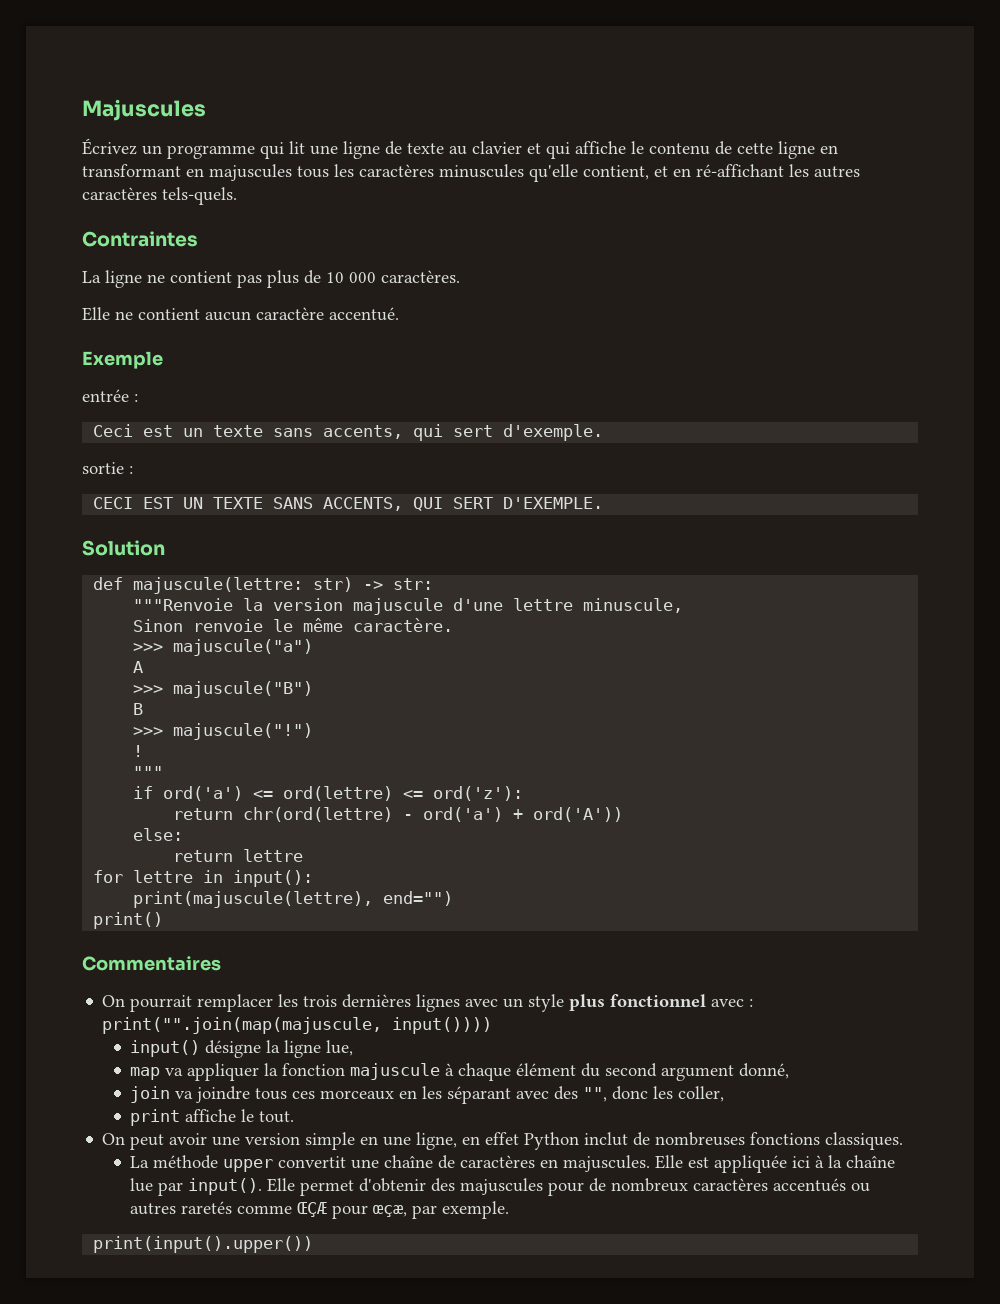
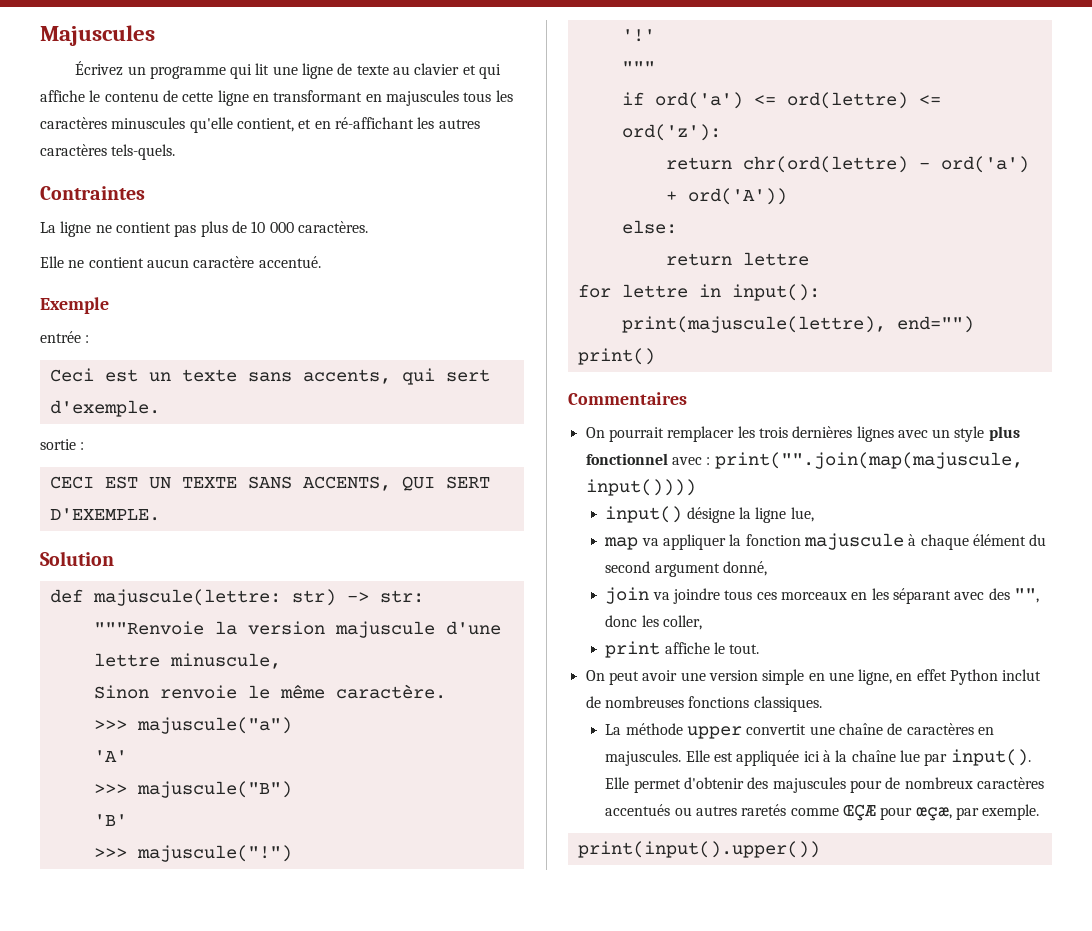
- A
+ 'A'
- B
+ 'B'
- !
+ '!'

